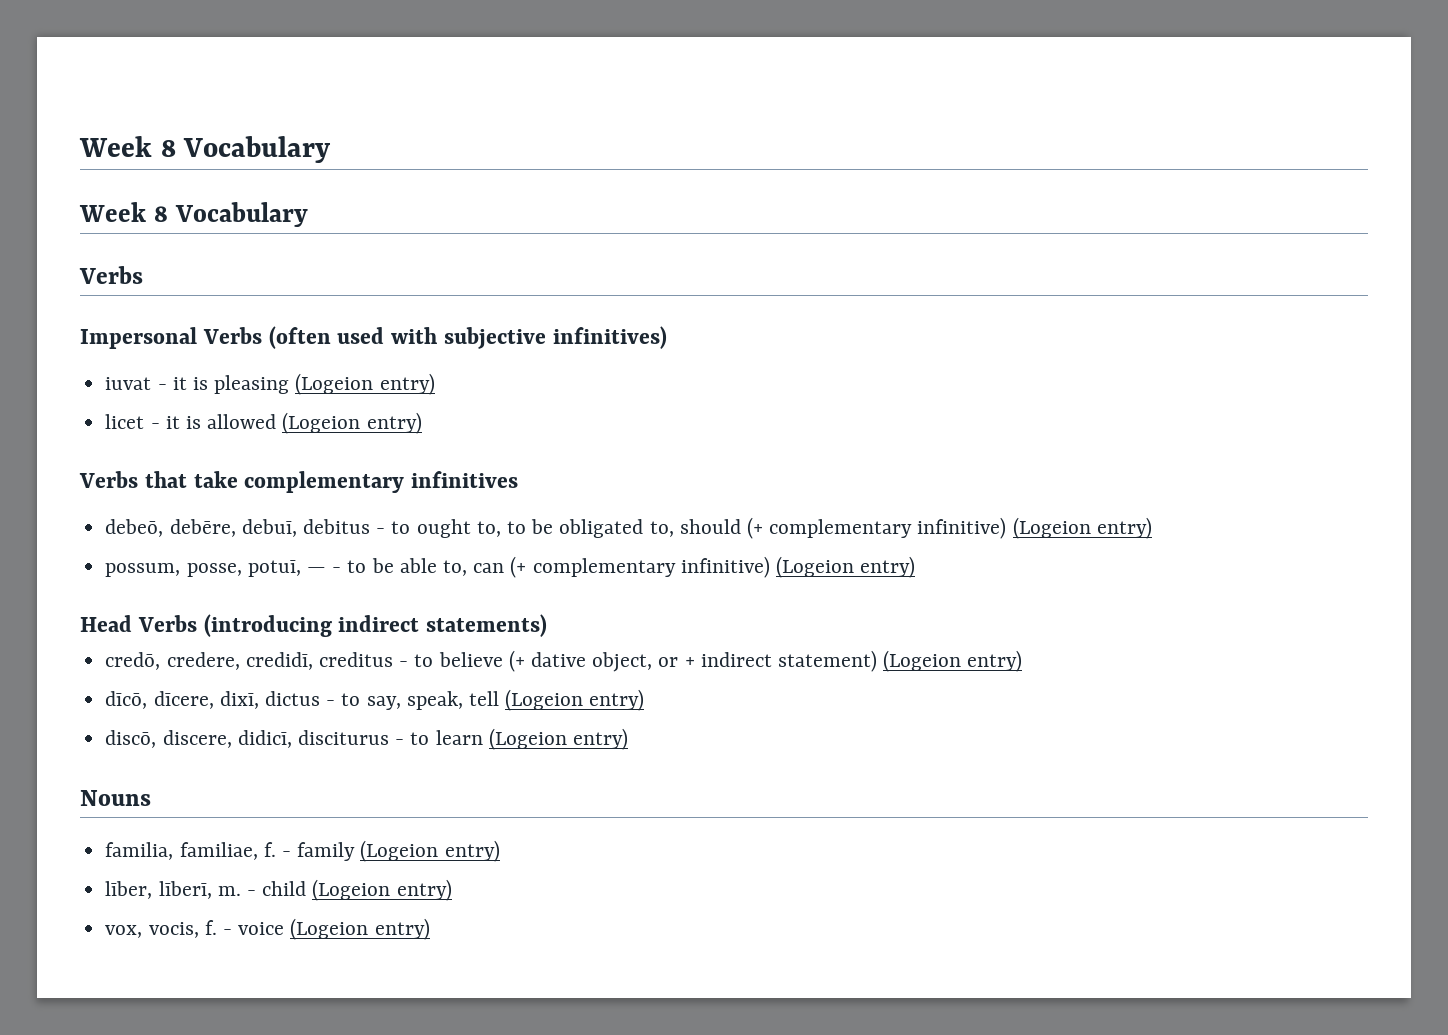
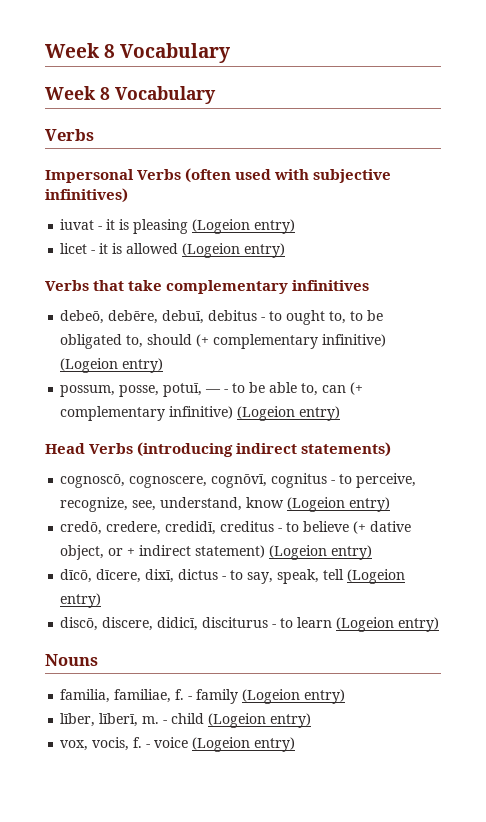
+ cognoscō, cognoscere, cognōvī, cognitus - to perceive, recognize, see, understand, know (Logeion entry)

